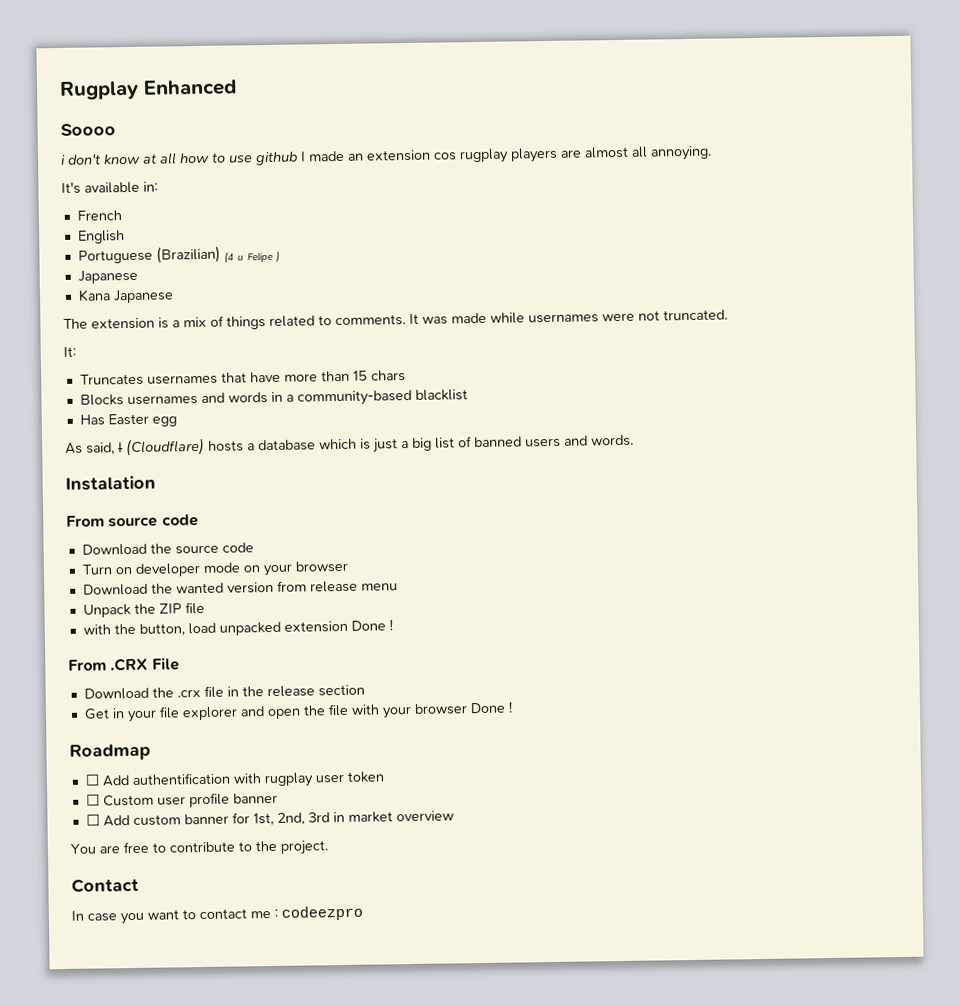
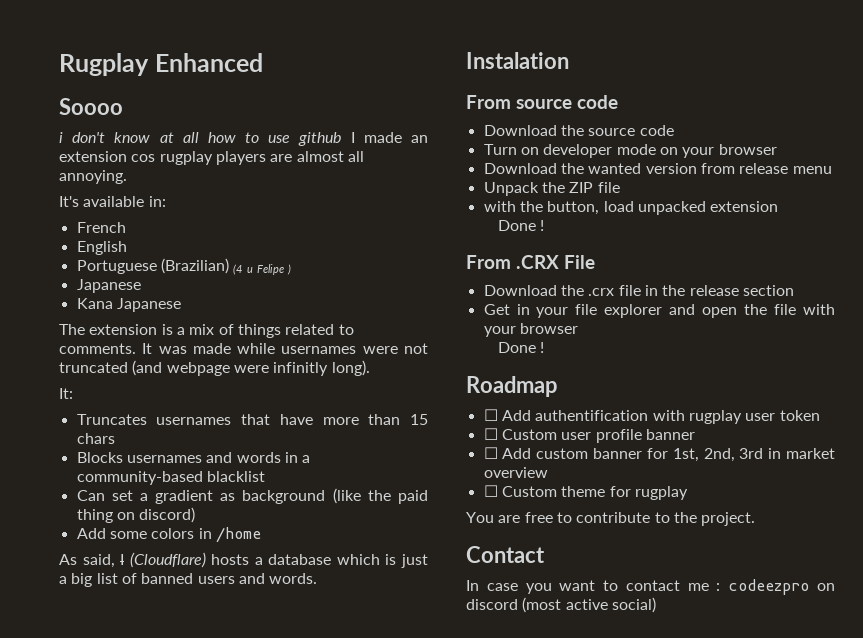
- It was made while usernames were not truncated.
+ It was made while usernames were not truncated (and webpage were infinitly long).
- Has Easter egg
+ Can set a gradient as background (like the paid thing on discord)
+ Add some colors in /home
- with the button, load unpacked extension Done !
+ with the button, load unpacked extension
+ Done !
- Get in your file explorer and open the file with your browser Done !
+ Get in your file explorer and open the file with your browser
+ Done !
+ ☐ Custom theme for rugplay
- In case you want to contact me : codeezpro
+ In case you want to contact me : codeezpro on discord (most active social)

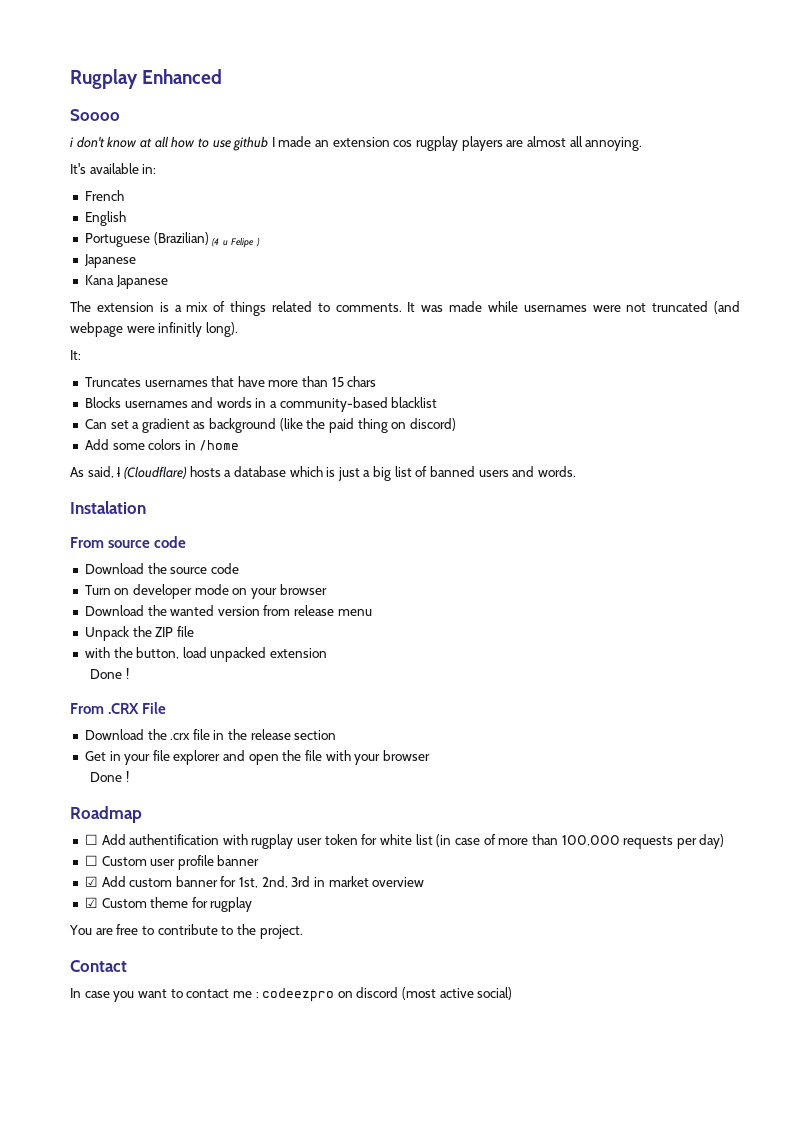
- ☐ Add authentification with rugplay user token
+ ☐ Add authentification with rugplay user token for white list (in case of more than 100,000 requests per day)
- ☐ Add custom banner for 1st, 2nd, 3rd in market overview
+ ☑ Add custom banner for 1st, 2nd, 3rd in market overview
- ☐ Custom theme for rugplay
+ ☑ Custom theme for rugplay

